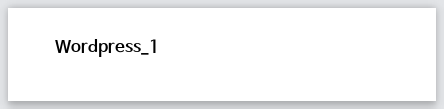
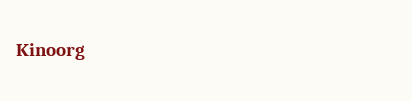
- Wordpress_1
+ Kinoorg

